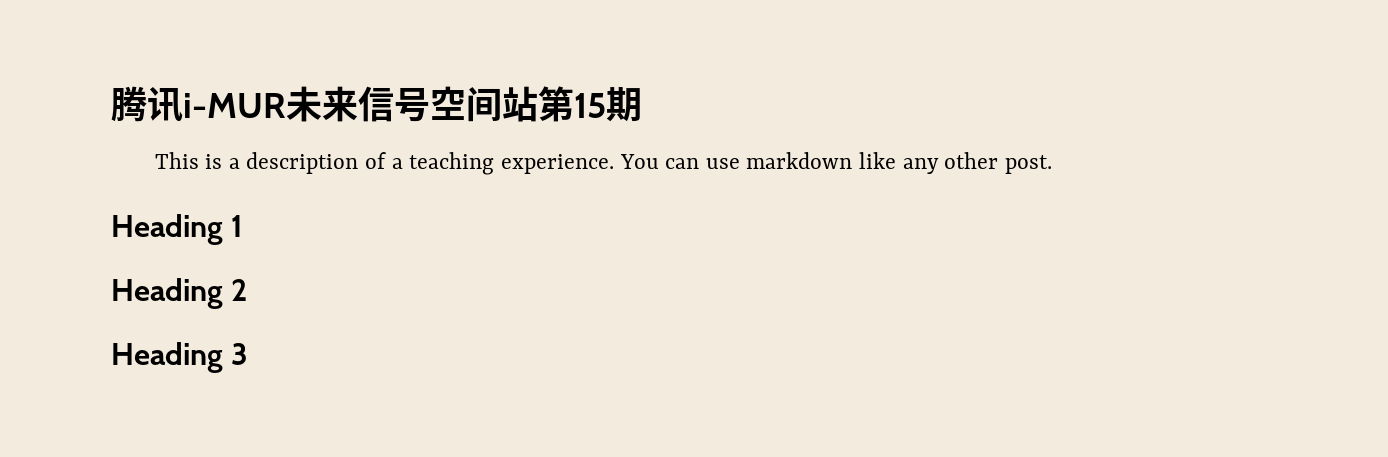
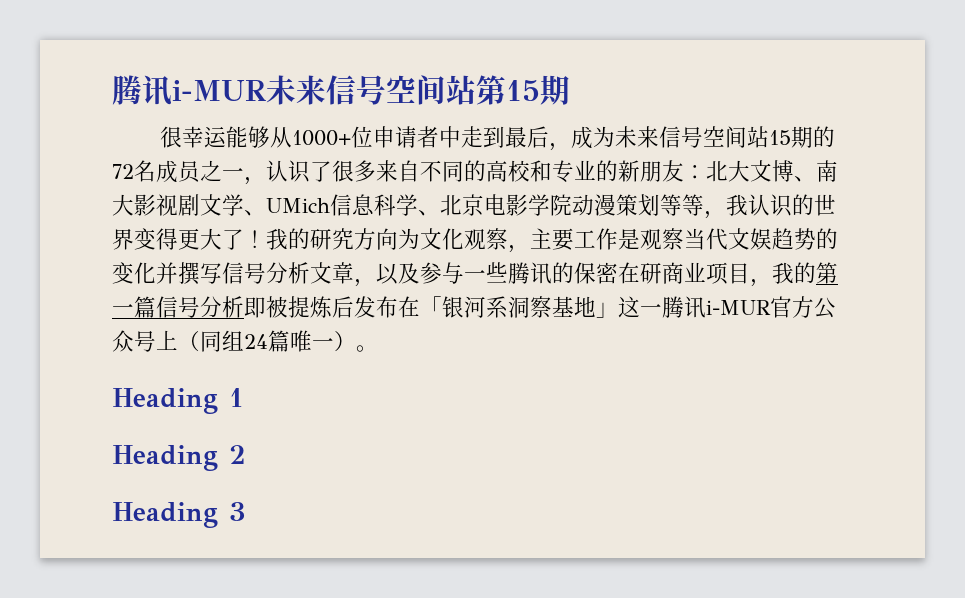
- This is a description of a teaching experience. You can use markdown like any other post.
+ 很幸运能够从1000+位申请者中走到最后，成为未来信号空间站15期的72名成员之一，认识了很多来自不同的高校和专业的新朋友：北大文博、南大影视剧文学、UMich信息科学、北京电影学院动漫策划等等，我认识的世界变得更大了！我的研究方向为文化观察，主要工作是观察当代文娱趋势的变化并撰写信号分析文章，以及参与一些腾讯的保密在研商业项目，我的第一篇信号分析即被提炼后发布在「银河系洞察基地」这一腾讯i-MUR官方公众号上（同组24篇唯一）。

